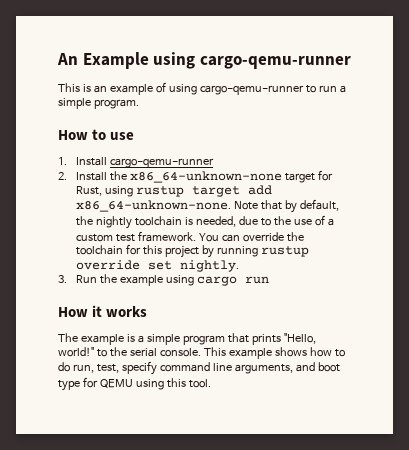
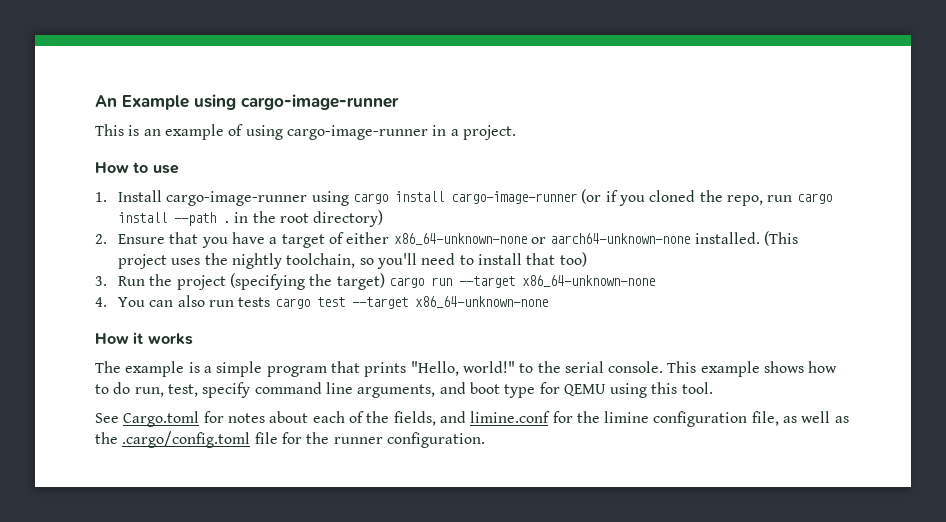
- An Example using cargo-qemu-runner
+ An Example using cargo-image-runner
- This is an example of using cargo-qemu-runner to run a simple program.
+ This is an example of using cargo-image-runner in a project.
- 1. Install cargo-qemu-runner
- 2. Install the x86_64-unknown-none target for Rust, using rustup target add x86_64-unknown-none. Note that by default, the nightly toolchain is needed, due to the use of a custom test framework. You can override the toolchain for this project by running rustup override set nightly.
- 3. Run the example using cargo run
+ 1. Install cargo-image-runner using cargo install cargo-image-runner (or if you cloned the repo, run cargo install --path . in the root directory)
+ 2. Ensure that you have a target of either x86_64-unknown-none or aarch64-unknown-none installed. (This project uses the nightly toolchain, so you'll need to install that too)
+ 3. Run the project (specifying the target) cargo run --target x86_64-unknown-none
+ 4. You can also run tests cargo test --target x86_64-unknown-none
+ See Cargo.toml for notes about each of the fields, and limine.conf for the limine configuration file, as well as the .cargo/config.toml file for the runner configuration.

